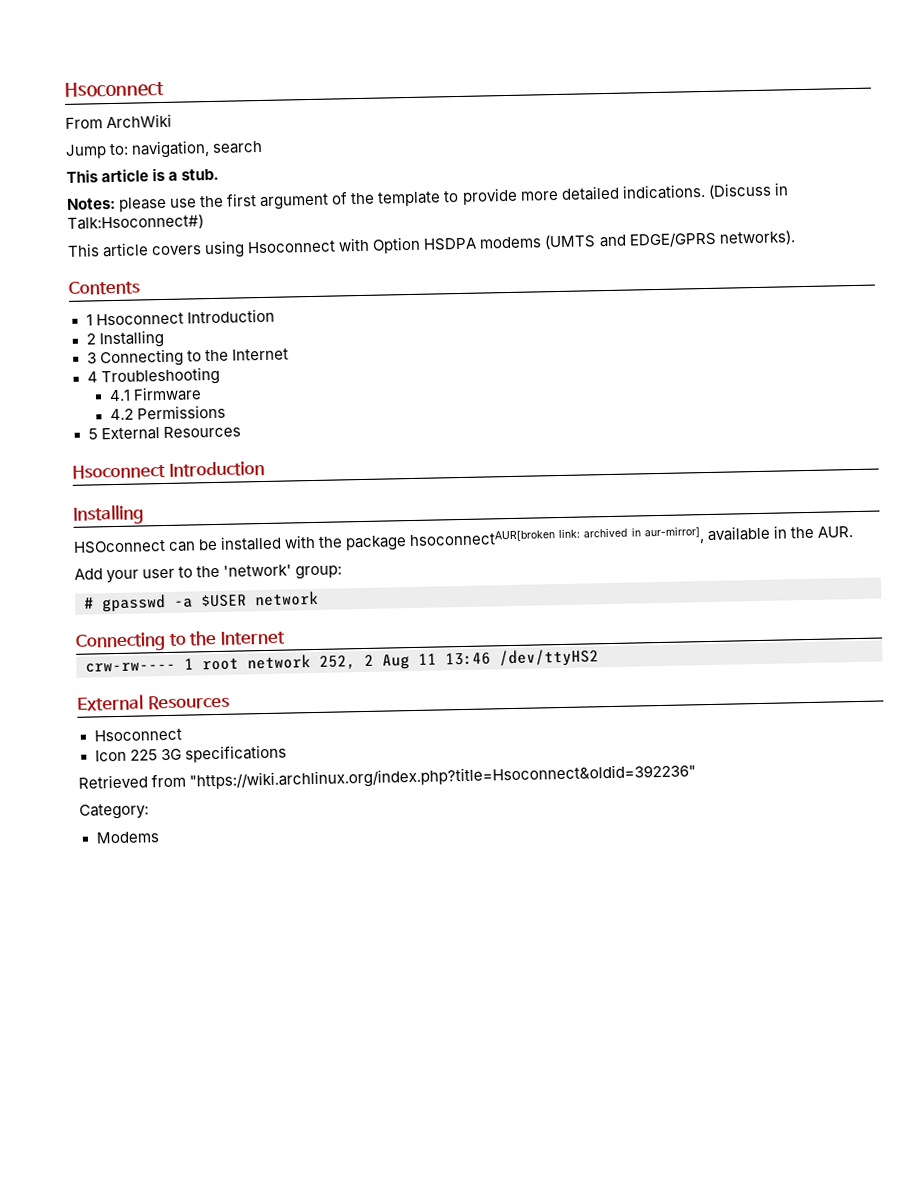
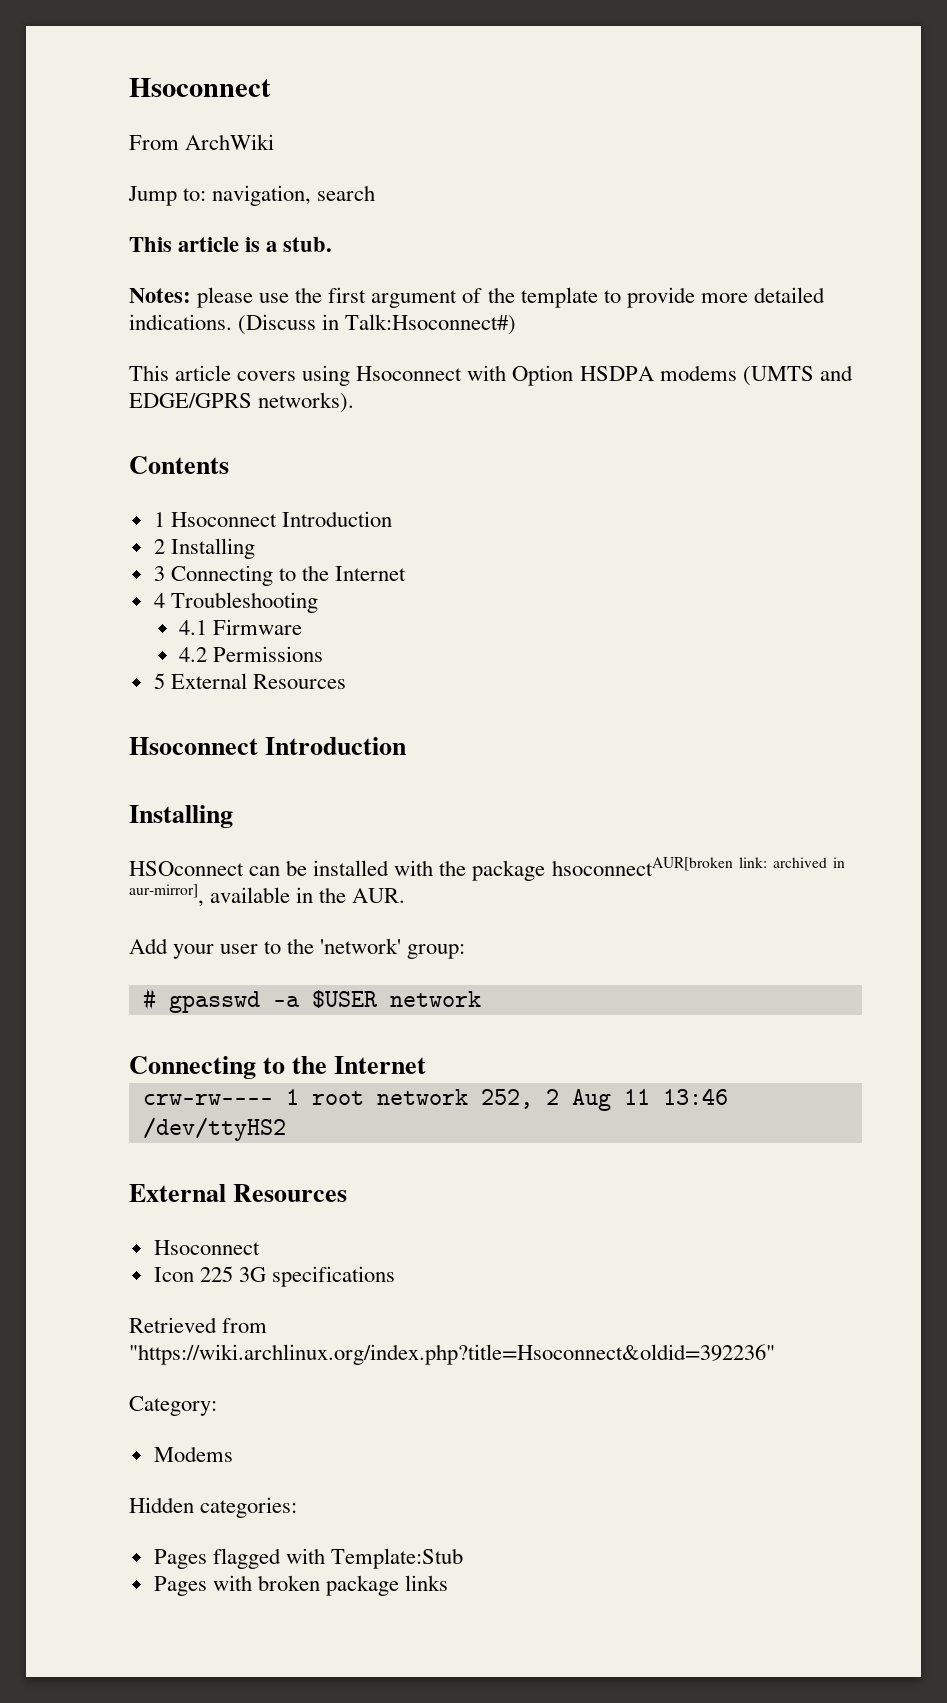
+ Hidden categories:
+ Pages flagged with Template:Stub
+ Pages with broken package links

